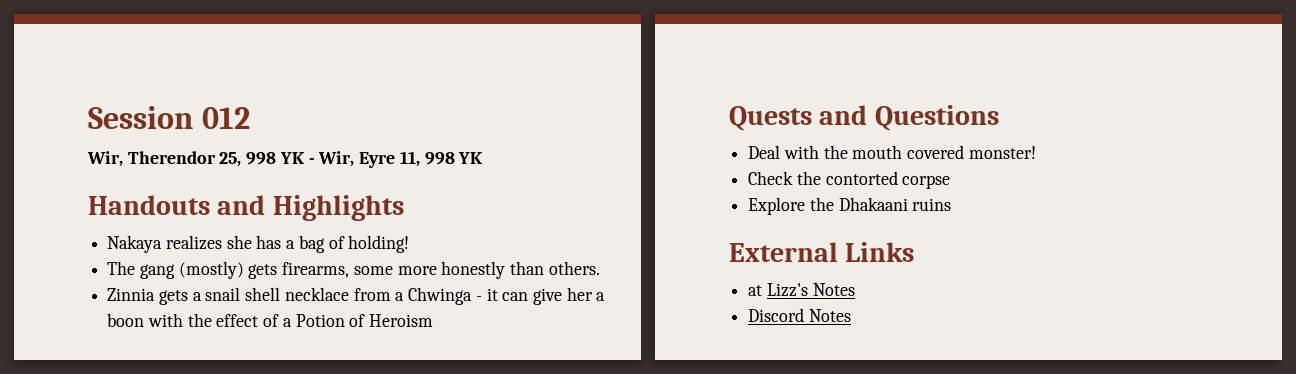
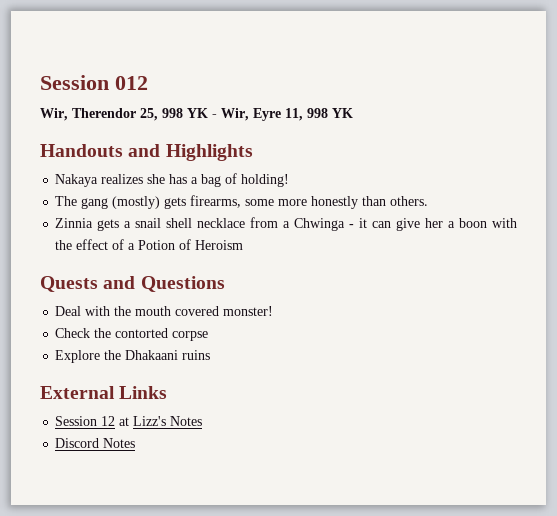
- at Lizz's Notes
+ Session 12 at Lizz's Notes

